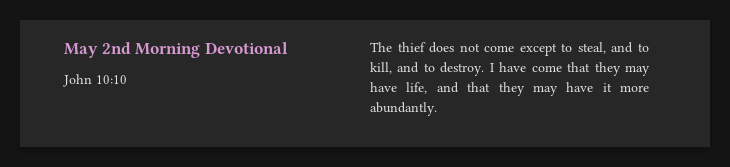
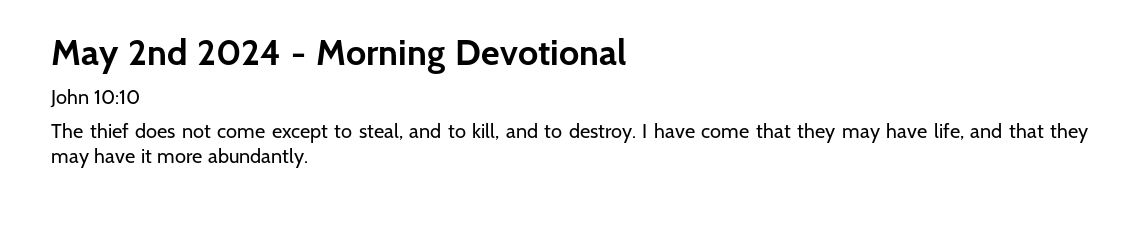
- May 2nd Morning Devotional
+ May 2nd 2024 - Morning Devotional

